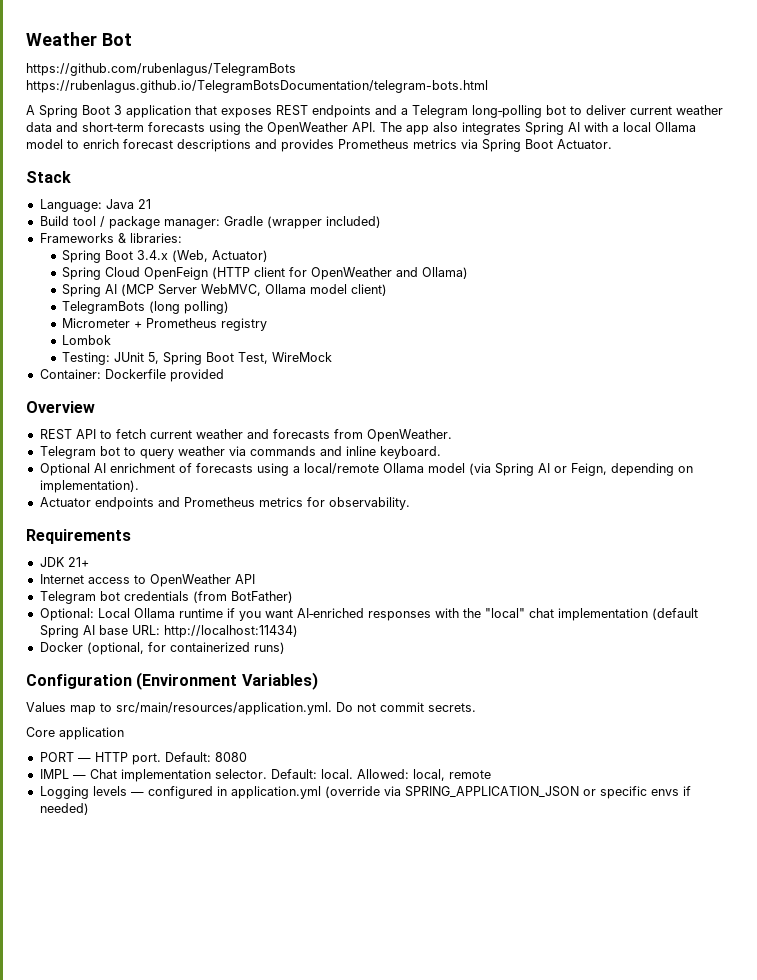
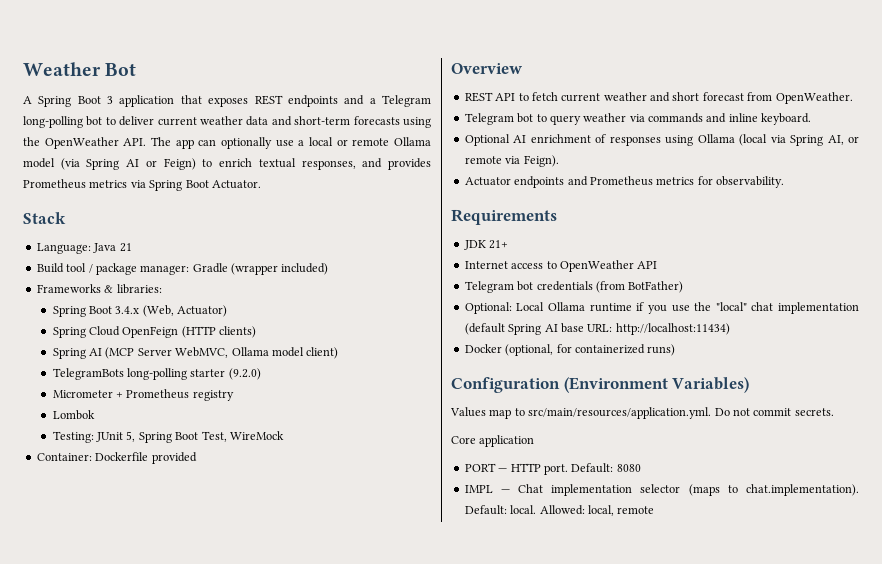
- https://github.com/rubenlagus/TelegramBots https://rubenlagus.github.io/TelegramBotsDocumentation/telegram-bots.html
- A Spring Boot 3 application that exposes REST endpoints and a Telegram long‑polling bot to deliver current weather data and short‑term forecasts using the OpenWeather API. The app also integrates Spring AI with a local Ollama model to enrich forecast descriptions and provides Prometheus metrics via Spring Boot Actuator.
+ A Spring Boot 3 application that exposes REST endpoints and a Telegram long‑polling bot to deliver current weather data and short‑term forecasts using the OpenWeather API. The app can optionally use a local or remote Ollama model (via Spring AI or Feign) to enrich textual responses, and provides Prometheus metrics via Spring Boot Actuator.
- Spring Cloud OpenFeign (HTTP client for OpenWeather and Ollama)
+ Spring Cloud OpenFeign (HTTP clients)
- TelegramBots (long polling)
+ TelegramBots long‑polling starter (9.2.0)
- REST API to fetch current weather and forecasts from OpenWeather.
+ REST API to fetch current weather and short forecast from OpenWeather.
- Optional AI enrichment of forecasts using a local/remote Ollama model (via Spring AI or Feign, depending on implementation).
+ Optional AI enrichment of responses using Ollama (local via Spring AI, or remote via Feign).
- Optional: Local Ollama runtime if you want AI‑enriched responses with the "local" chat implementation (default Spring AI base URL: http://localhost:11434)
+ Optional: Local Ollama runtime if you use the "local" chat implementation (default Spring AI base URL: http://localhost:11434)
- IMPL — Chat implementation selector. Default: local.
+ IMPL — Chat implementation selector (maps to chat.implementation). Default: local.
- Logging levels — configured in application.yml (override via SPRING_APPLICATION_JSON or specific envs if needed)

